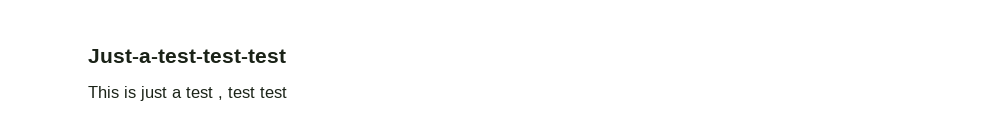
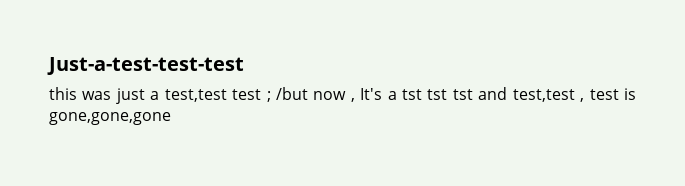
- This is just a test , test test
+ this was just a test,test test ; /but now , It's a tst tst tst and test,test , test is gone,gone,gone

